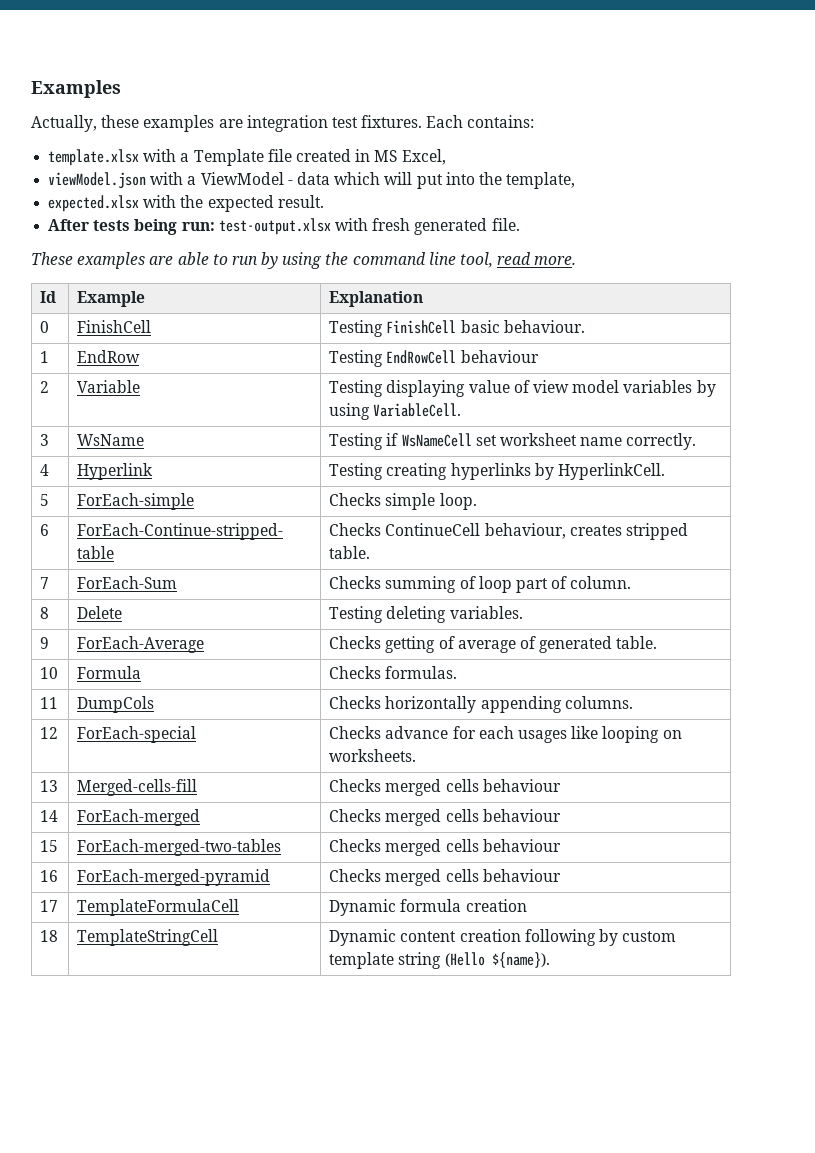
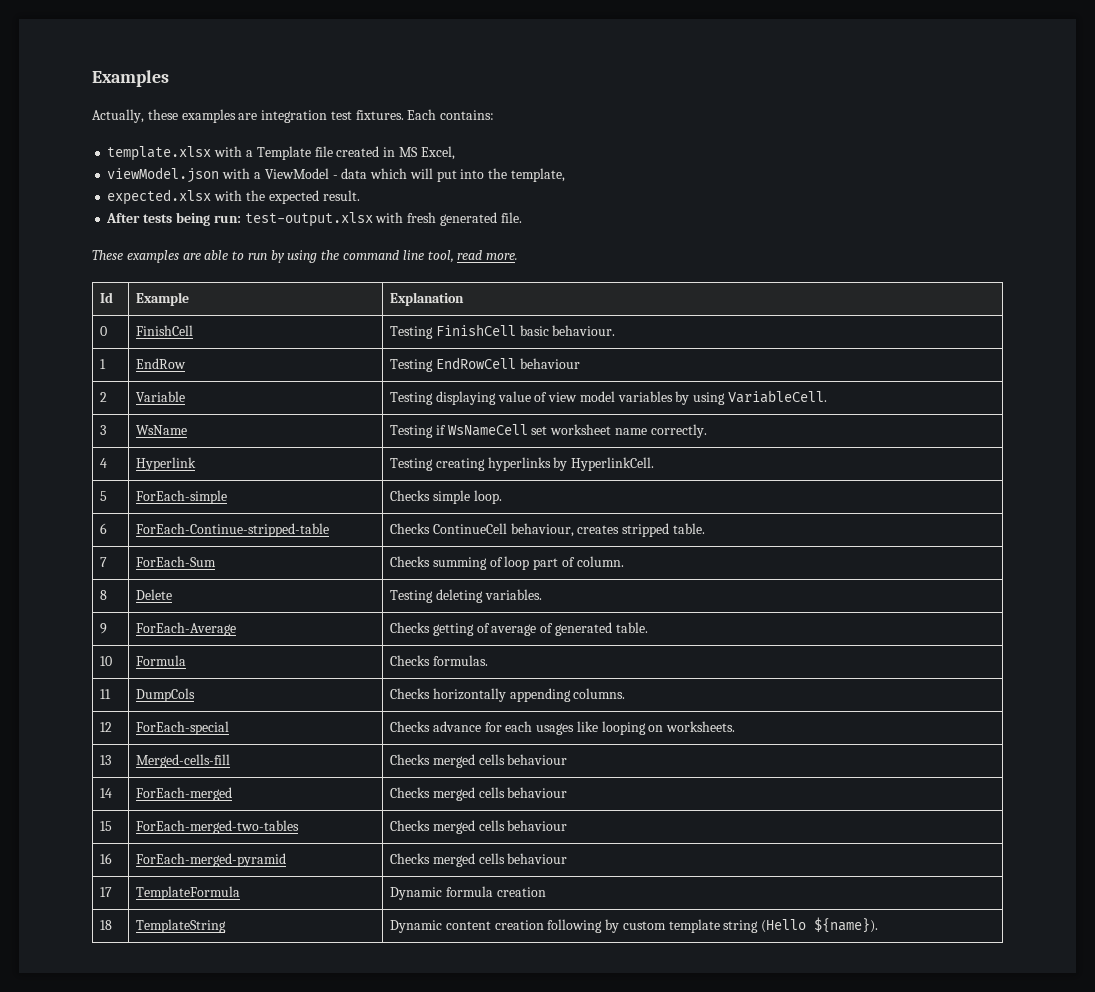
- 17 | TemplateFormulaCell | Dynamic formula creation
+ 17 | TemplateFormula | Dynamic formula creation
- 18 | TemplateStringCell | Dynamic content creation following by custom template string (Hello ${name}).
+ 18 | TemplateString | Dynamic content creation following by custom template string (Hello ${name}).

